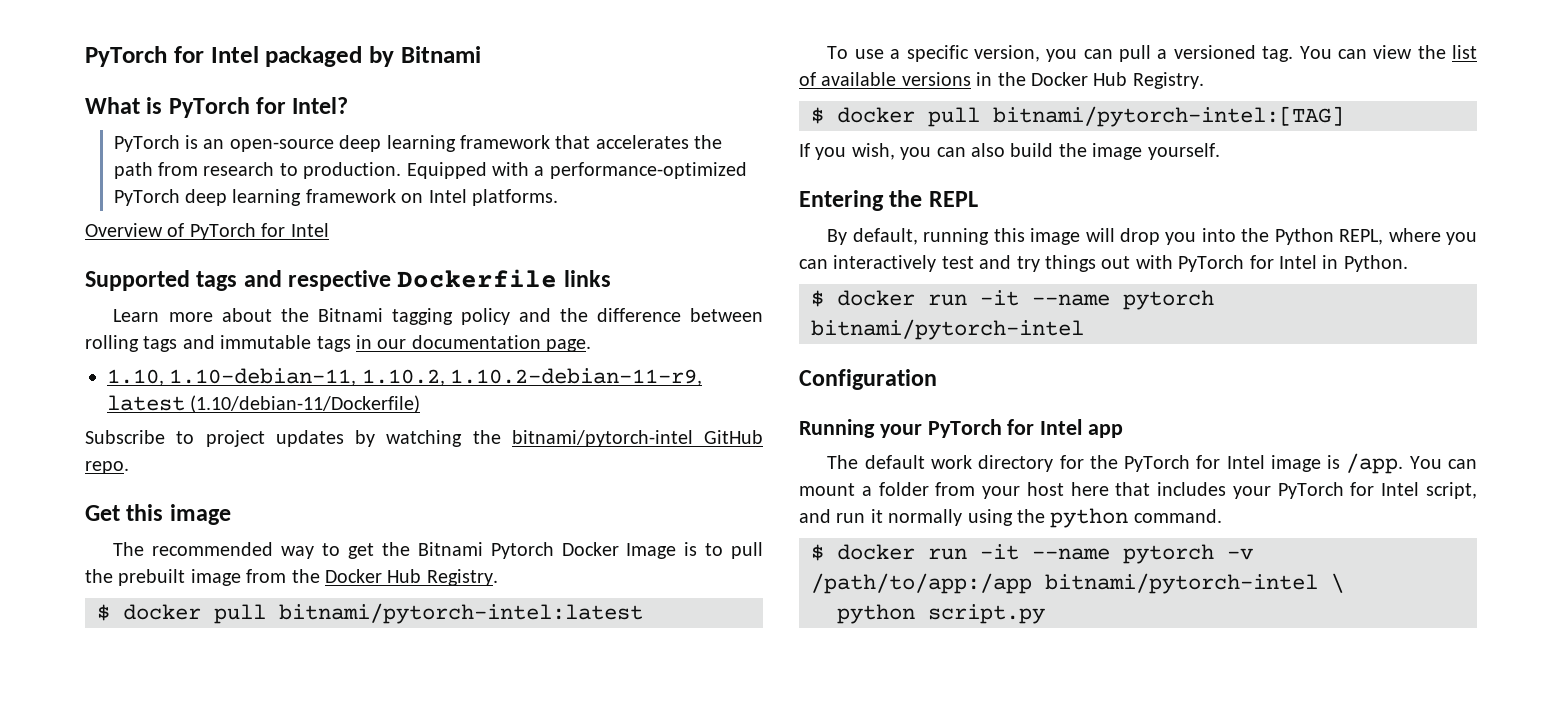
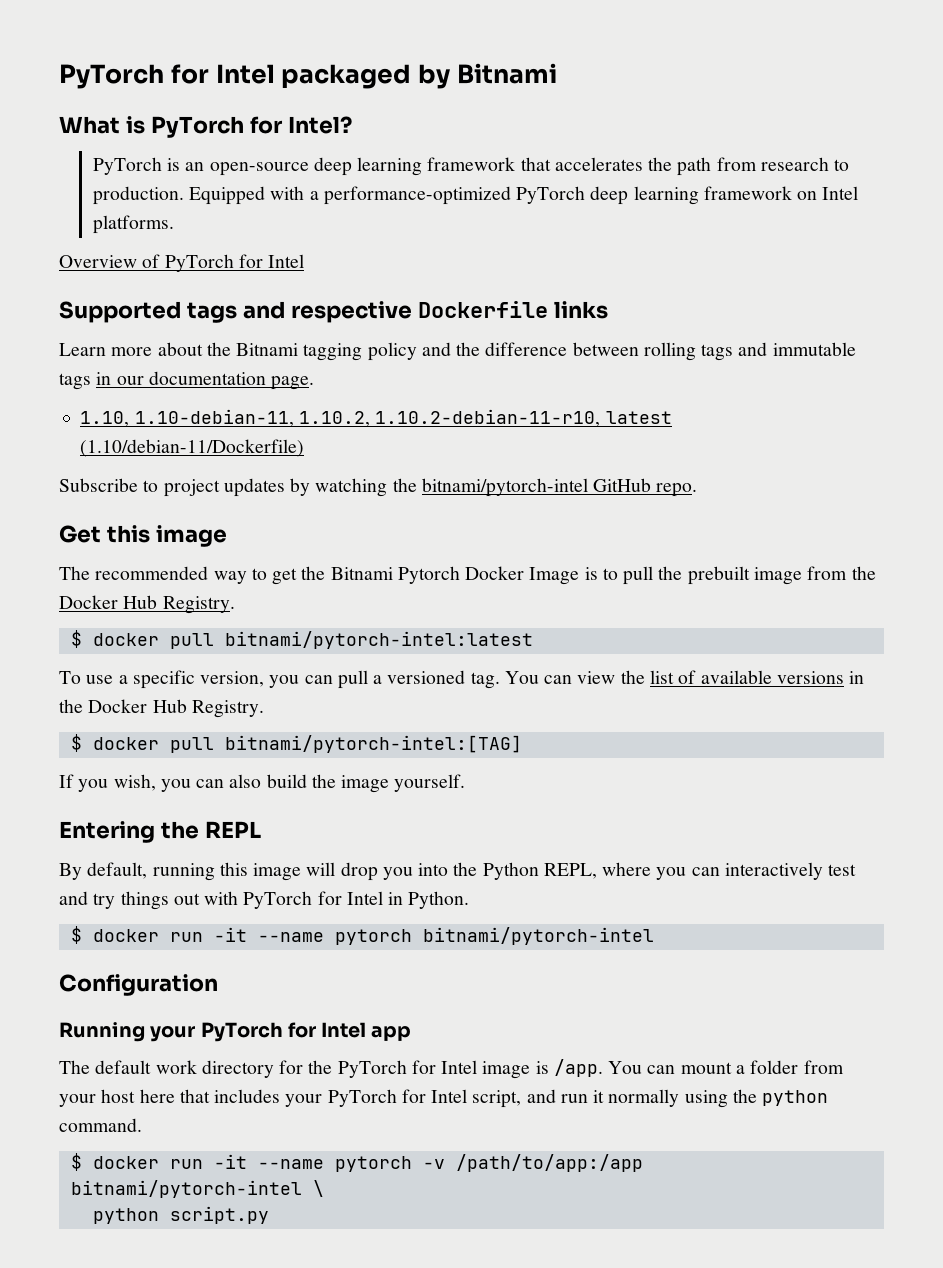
- 1.10, 1.10-debian-11, 1.10.2, 1.10.2-debian-11-r9, latest (1.10/debian-11/Dockerfile)
+ 1.10, 1.10-debian-11, 1.10.2, 1.10.2-debian-11-r10, latest (1.10/debian-11/Dockerfile)

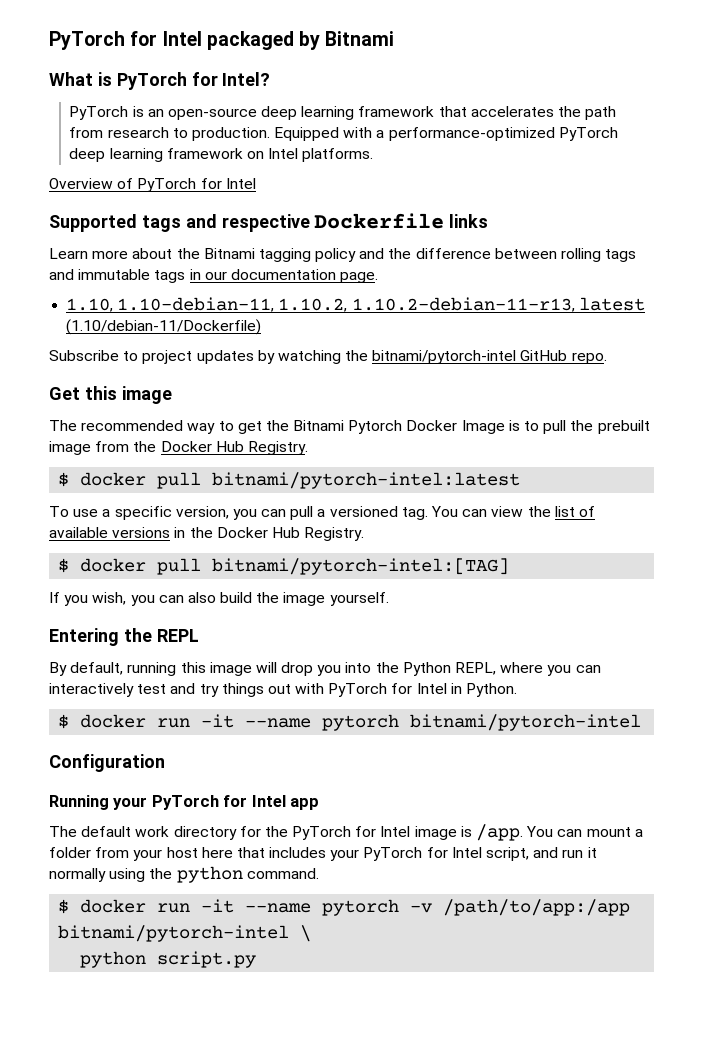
- 1.10, 1.10-debian-11, 1.10.2, 1.10.2-debian-11-r10, latest (1.10/debian-11/Dockerfile)
+ 1.10, 1.10-debian-11, 1.10.2, 1.10.2-debian-11-r13, latest (1.10/debian-11/Dockerfile)

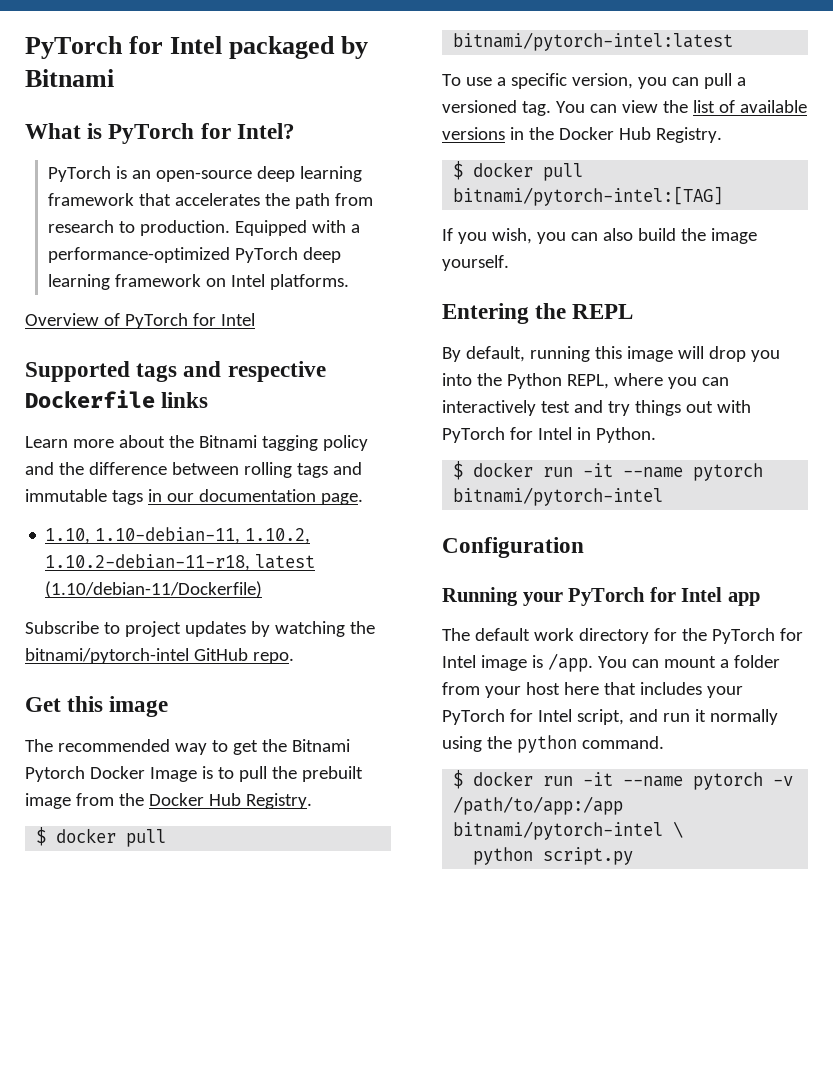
- 1.10, 1.10-debian-11, 1.10.2, 1.10.2-debian-11-r13, latest (1.10/debian-11/Dockerfile)
+ 1.10, 1.10-debian-11, 1.10.2, 1.10.2-debian-11-r18, latest (1.10/debian-11/Dockerfile)

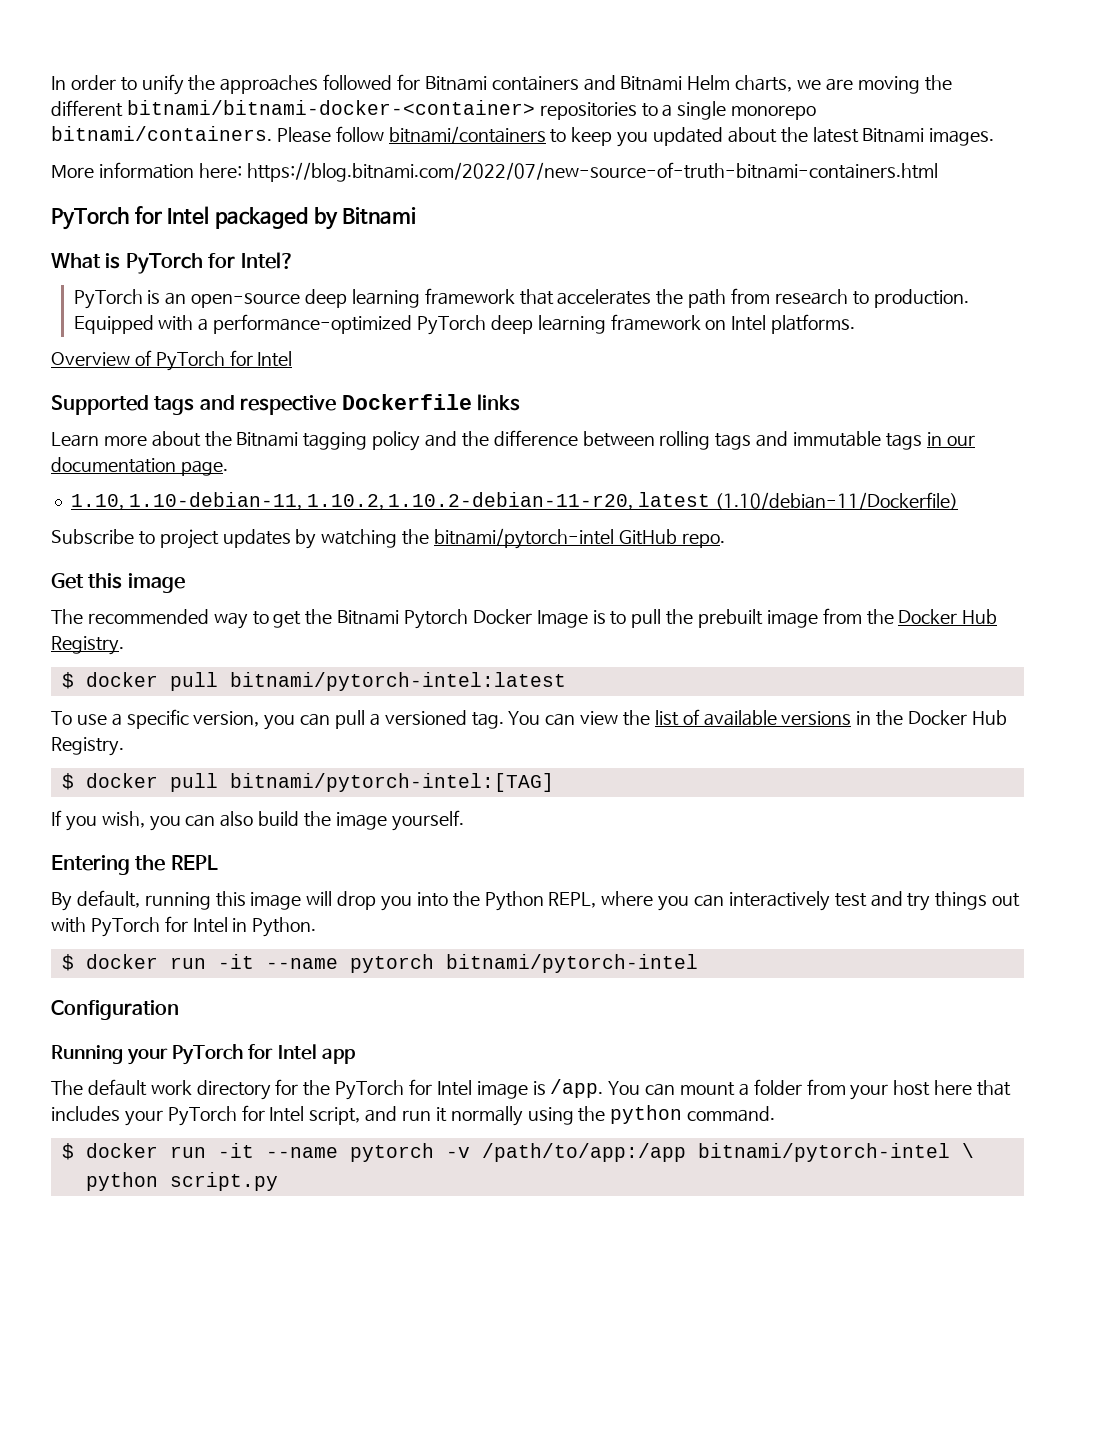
+ In order to unify the approaches followed for Bitnami containers and Bitnami Helm charts, we are moving the different bitnami/bitnami-docker-<container> repositories to a single monorepo bitnami/containers. Please follow bitnami/containers to keep you updated about the latest Bitnami images.
+ More information here: https://blog.bitnami.com/2022/07/new-source-of-truth-bitnami-containers.html
- 1.10, 1.10-debian-11, 1.10.2, 1.10.2-debian-11-r18, latest (1.10/debian-11/Dockerfile)
+ 1.10, 1.10-debian-11, 1.10.2, 1.10.2-debian-11-r20, latest (1.10/debian-11/Dockerfile)

